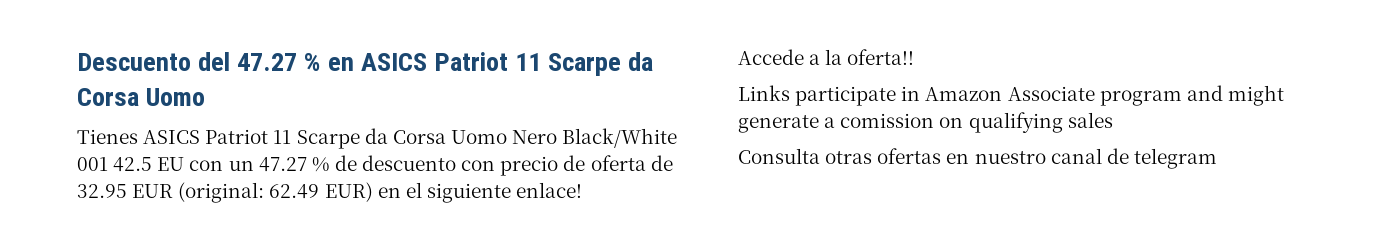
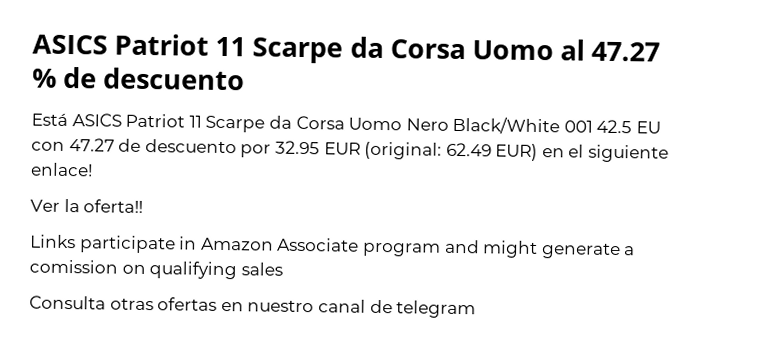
- Descuento del 47.27 % en ASICS Patriot 11 Scarpe da Corsa Uomo
- Tienes ASICS Patriot 11 Scarpe da Corsa Uomo Nero Black/White 001 42.5 EU con un 47.27 % de descuento con precio de oferta de 32.95 EUR (original: 62.49 EUR) en el siguiente enlace!
+ ASICS Patriot 11 Scarpe da Corsa Uomo al 47.27 % de descuento
+ Está ASICS Patriot 11 Scarpe da Corsa Uomo Nero Black/White 001 42.5 EU con 47.27 de descuento por 32.95 EUR (original: 62.49 EUR) en el siguiente enlace!
- Accede a la oferta!!
+ Ver la oferta!!

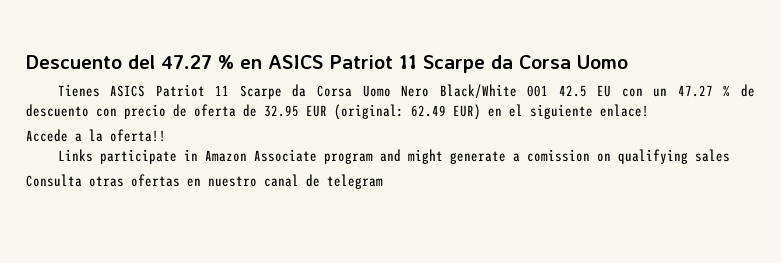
- ASICS Patriot 11 Scarpe da Corsa Uomo al 47.27 % de descuento
- Está ASICS Patriot 11 Scarpe da Corsa Uomo Nero Black/White 001 42.5 EU con 47.27 de descuento por 32.95 EUR (original: 62.49 EUR) en el siguiente enlace!
+ Descuento del 47.27 % en ASICS Patriot 11 Scarpe da Corsa Uomo
+ Tienes ASICS Patriot 11 Scarpe da Corsa Uomo Nero Black/White 001 42.5 EU con un 47.27 % de descuento con precio de oferta de 32.95 EUR (original: 62.49 EUR) en el siguiente enlace!
- Ver la oferta!!
+ Accede a la oferta!!

